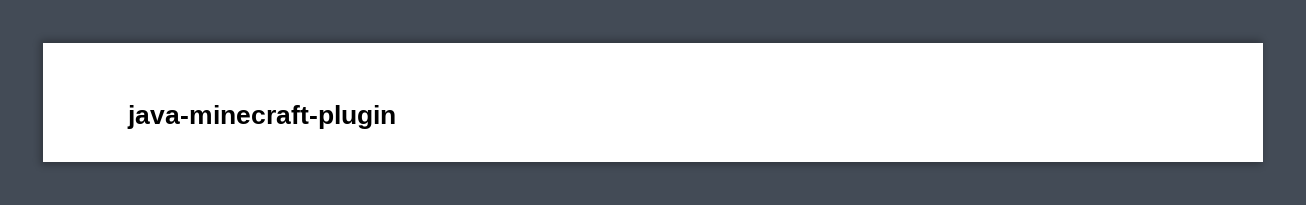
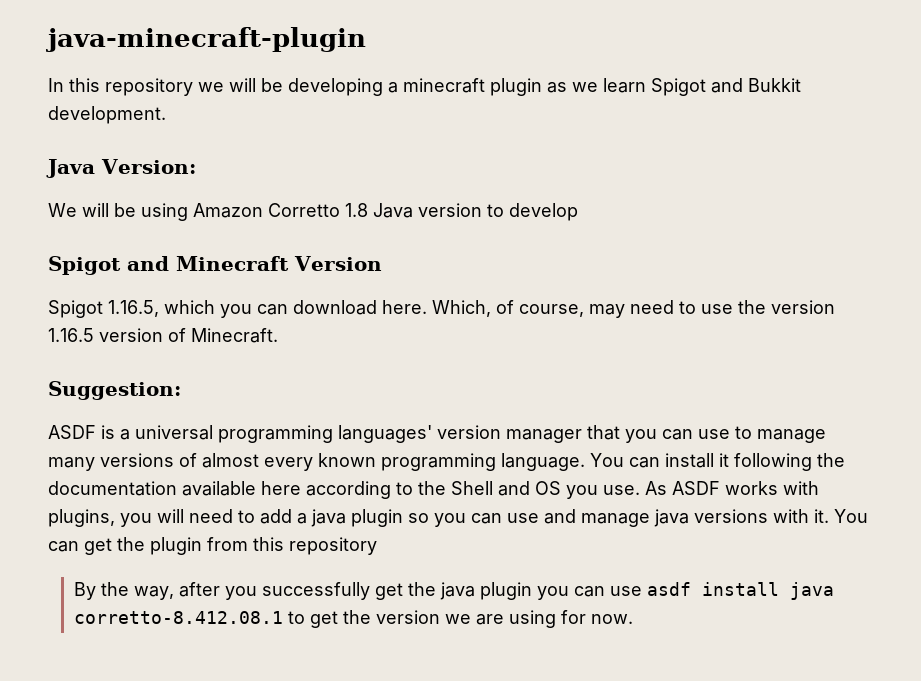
+ In this repository we will be developing a minecraft plugin as we learn Spigot and Bukkit development.
+ Java Version:
+ We will be using Amazon Corretto 1.8 Java version to develop
+ Spigot and Minecraft Version
+ Spigot 1.16.5, which you can download here. Which, of course, may need to use the version 1.16.5 version of Minecraft.
+ Suggestion:
+ ASDF is a universal programming languages' version manager that you can use to manage many versions of almost every known programming language. You can install it following the documentation available here according to the Shell and OS you use. As ASDF works with plugins, you will need to add a java plugin so you can use and manage java versions with it. You can get the plugin from this repository
+ By the way, after you successfully get the java plugin you can use asdf install java corretto-8.412.08.1 to get the version we are using for now.

